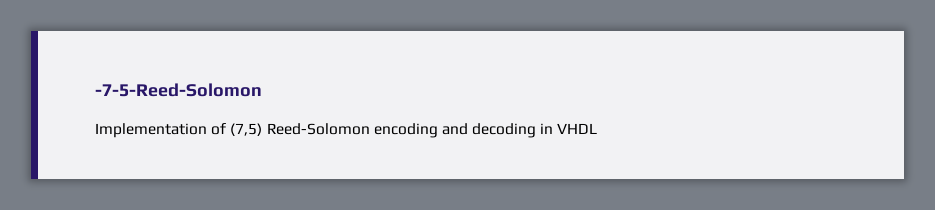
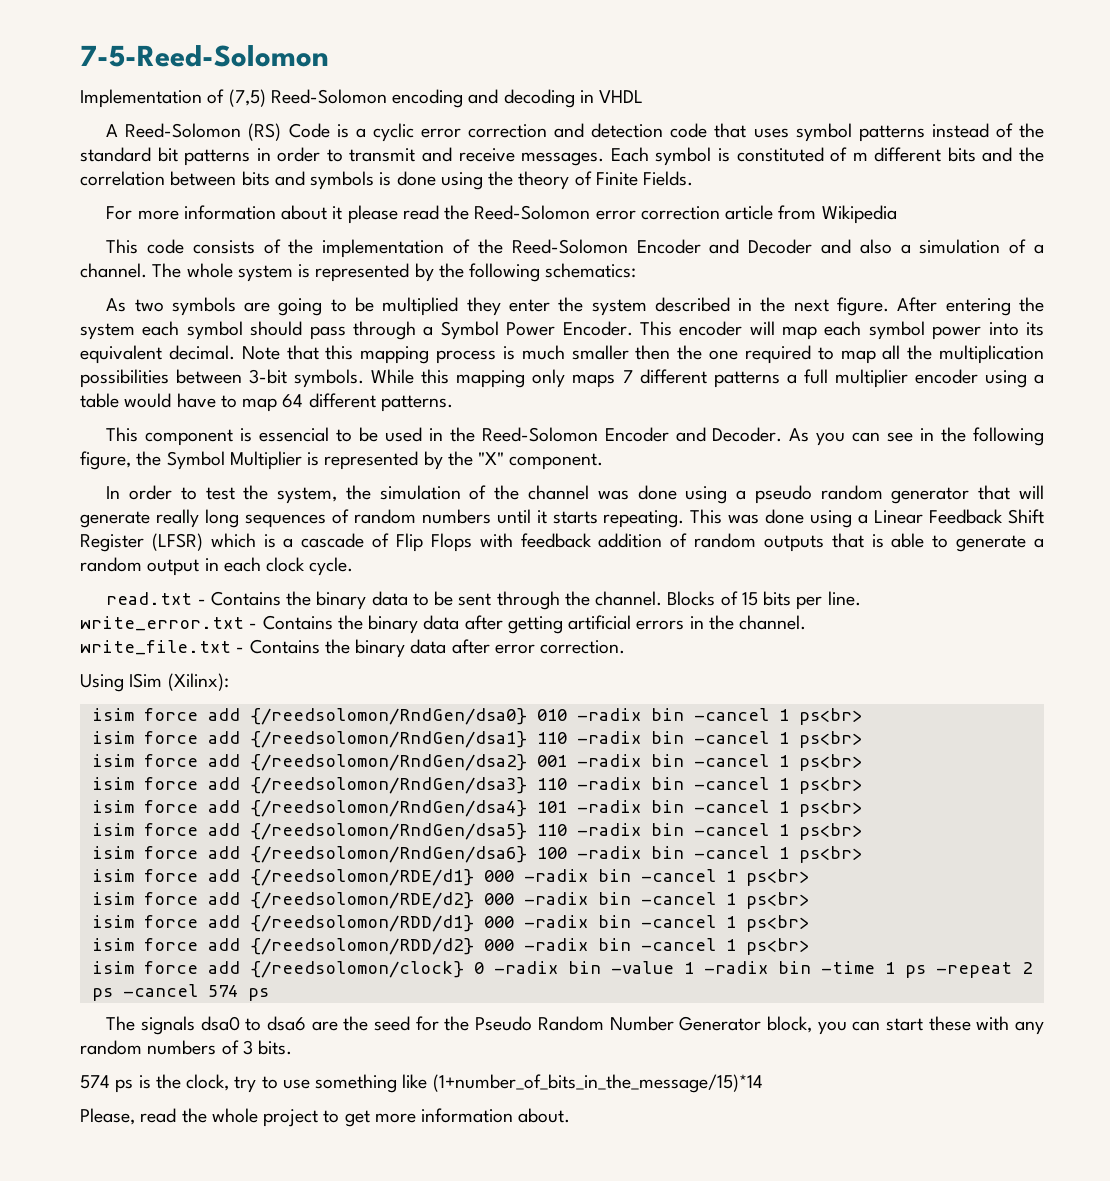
- -7-5-Reed-Solomon
+ 7-5-Reed-Solomon
+ A Reed-Solomon (RS) Code is a cyclic error correction and detection code that uses symbol patterns instead of the standard bit patterns in order to transmit and receive messages. Each symbol is constituted of m different bits and the correlation between bits and symbols is done using the theory of Finite Fields.
+ For more information about it please read the Reed-Solomon error correction article from Wikipedia
+ This code consists of the implementation of the Reed-Solomon Encoder and Decoder and also a simulation of a channel. The whole system is represented by the following schematics:
+ As two symbols are going to be multiplied they enter the system described in the next figure. After entering the system each symbol should pass through a Symbol Power Encoder. This encoder will map each symbol power into its equivalent decimal. Note that this mapping process is much smaller then the one required to map all the multiplication possibilities between 3-bit symbols. While this mapping only maps 7 different patterns a full multiplier encoder using a table would have to map 64 different patterns.
+ This component is essencial to be used in the Reed-Solomon Encoder and Decoder. As you can see in the following figure, the Symbol Multiplier is represented by the "X" component.
+ In order to test the system, the simulation of the channel was done using a pseudo random generator that will generate really long sequences of random numbers until it starts repeating. This was done using a Linear Feedback Shift Register (LFSR) which is a cascade of Flip Flops with feedback addition of random outputs that is able to generate a random output in each clock cycle.
+ read.txt - Contains the binary data to be sent through the channel. Blocks of 15 bits per line.
+ write_error.txt - Contains the binary data after getting artificial errors in the channel.
+ write_file.txt - Contains the binary data after error correction.
+ Using ISim (Xilinx):
+ isim force add {/reedsolomon/RndGen/dsa0} 010 -radix bin -cancel 1 ps<br>
+ isim force add {/reedsolomon/RndGen/dsa1} 110 -radix bin -cancel 1 ps<br>
+ isim force add {/reedsolomon/RndGen/dsa2} 001 -radix bin -cancel 1 ps<br>
+ isim force add {/reedsolomon/RndGen/dsa3} 110 -radix bin -cancel 1 ps<br>
+ isim force add {/reedsolomon/RndGen/dsa4} 101 -radix bin -cancel 1 ps<br>
+ isim force add {/reedsolomon/RndGen/dsa5} 110 -radix bin -cancel 1 ps<br>
+ isim force add {/reedsolomon/RndGen/dsa6} 100 -radix bin -cancel 1 ps<br>
+ isim force add {/reedsolomon/RDE/d1} 000 -radix bin -cancel 1 ps<br>
+ isim force add {/reedsolomon/RDE/d2} 000 -radix bin -cancel 1 ps<br>
+ isim force add {/reedsolomon/RDD/d1} 000 -radix bin -cancel 1 ps<br>
+ isim force add {/reedsolomon/RDD/d2} 000 -radix bin -cancel 1 ps<br>
+ isim force add {/reedsolomon/clock} 0 -radix bin -value 1 -radix bin -time 1 ps -repeat 2 ps -cancel 574 ps
+ The signals dsa0 to dsa6 are the seed for the Pseudo Random Number Generator block, you can start these with any random numbers of 3 bits.
+ 574 ps is the clock, try to use something like (1+number_of_bits_in_the_message/15)*14
+ Please, read the whole project to get more information about.

